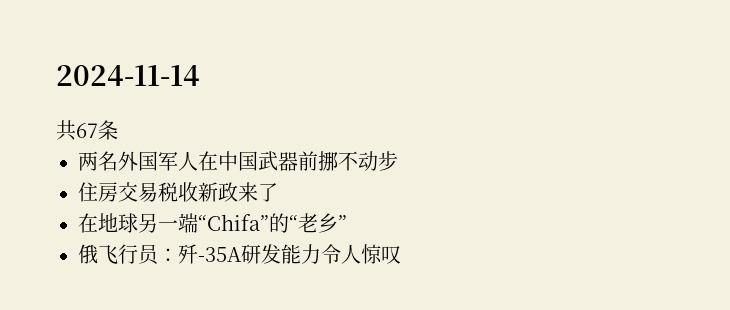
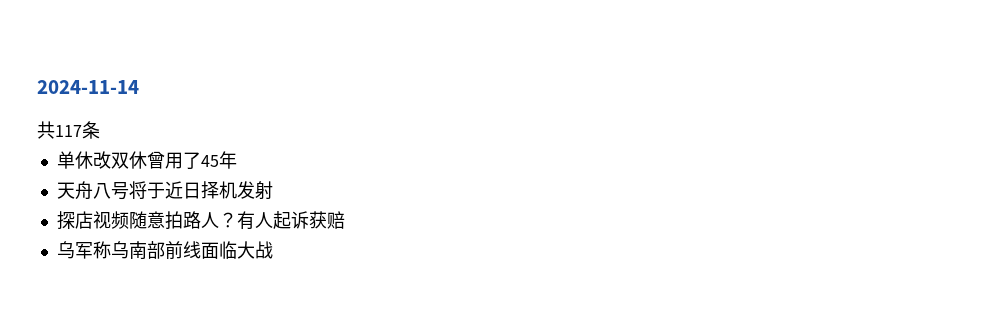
- 共67条
+ 共117条
- 两名外国军人在中国武器前挪不动步
- 住房交易税收新政来了
- 在地球另一端“Chifa”的“老乡”
- 俄飞行员：歼-35A研发能力令人惊叹
+ 单休改双休曾用了45年
+ 天舟八号将于近日择机发射
+ 探店视频随意拍路人？有人起诉获赔
+ 乌军称乌南部前线面临大战

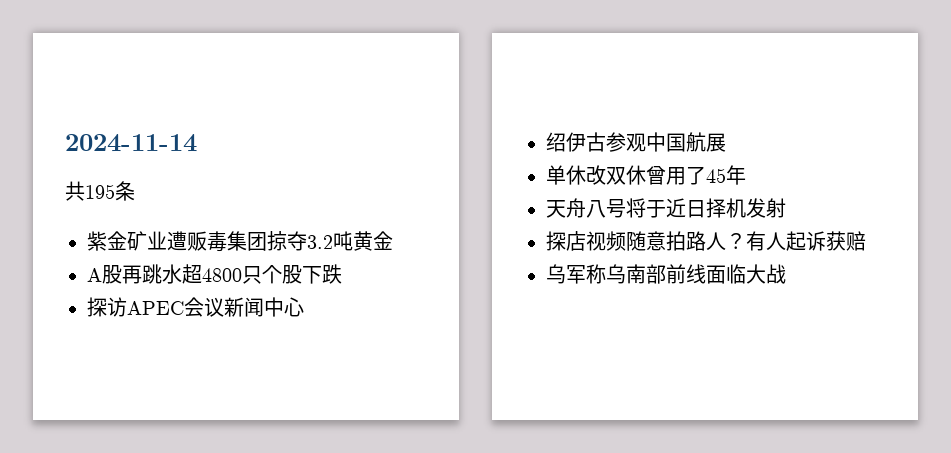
- 共117条
+ 共195条
+ 紫金矿业遭贩毒集团掠夺3.2吨黄金
+ A股再跳水超4800只个股下跌
+ 探访APEC会议新闻中心
+ 绍伊古参观中国航展

